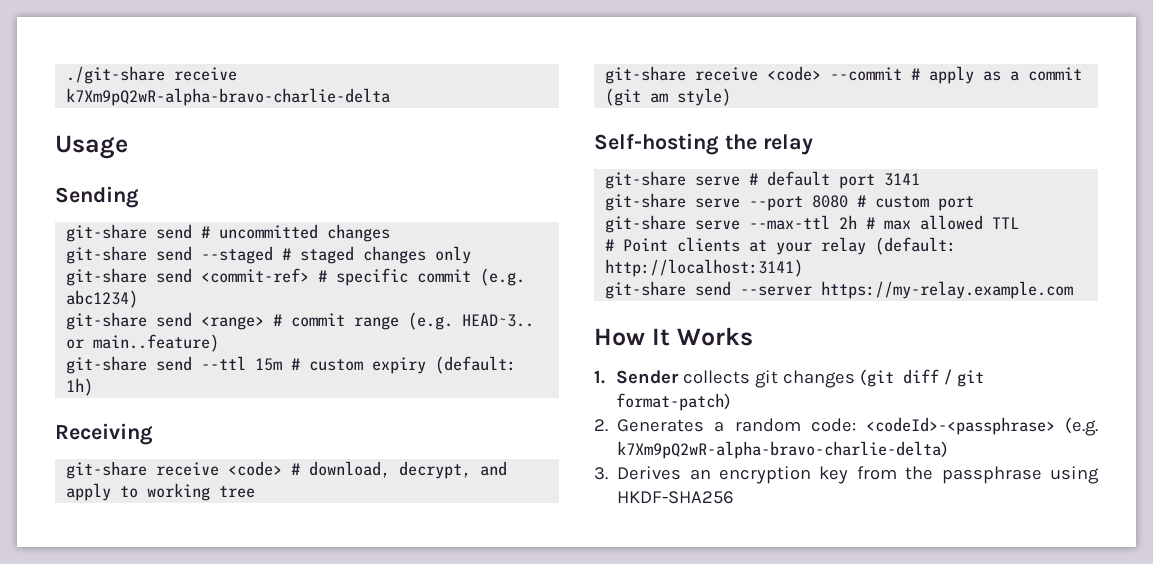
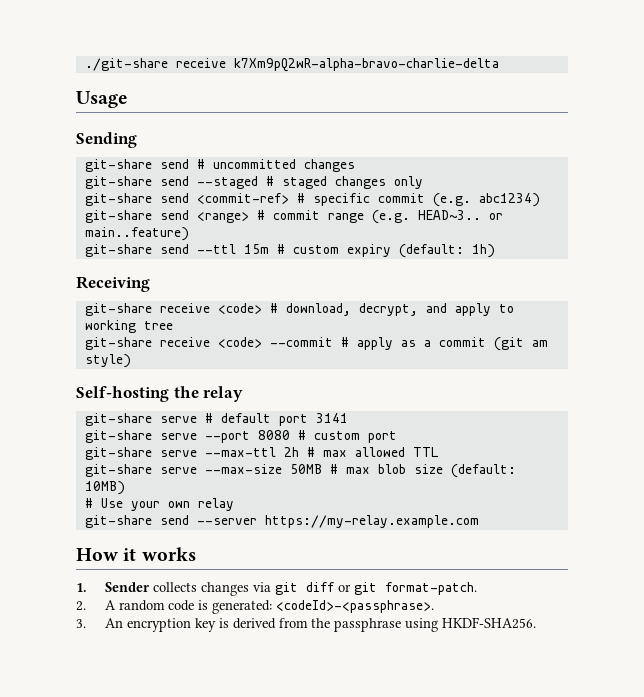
- # Point clients at your relay (default: http://localhost:3141)
+ git-share serve --max-size 50MB # max blob size (default: 10MB)
+ # Use your own relay
- How It Works
+ How it works
- 1. Sender collects git changes (git diff / git format-patch)
- 2. Generates a random code: <codeId>-<passphrase> (e.g. k7Xm9pQ2wR-alpha-bravo-charlie-delta)
- 3. Derives an encryption key from the passphrase using HKDF-SHA256
+ 1. Sender collects changes via git diff or git format-patch.
+ 2. A random code is generated: <codeId>-<passphrase>.
+ 3. An encryption key is derived from the passphrase using HKDF-SHA256.

